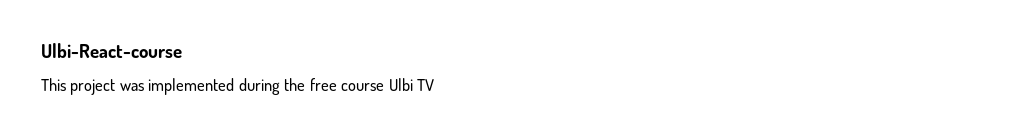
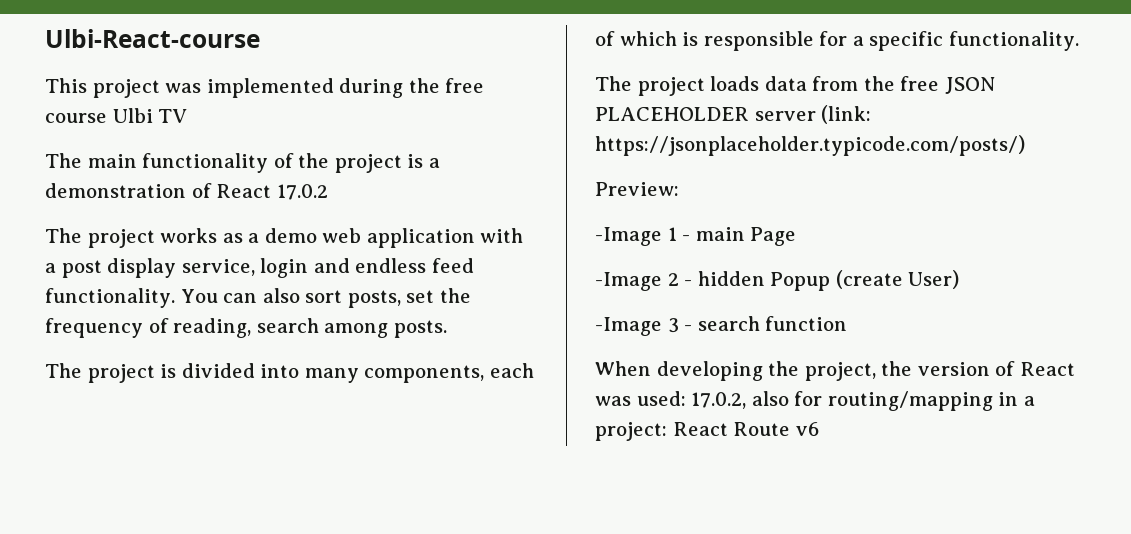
+ The main functionality of the project is a demonstration of React 17.0.2
+ The project works as a demo web application with a post display service, login and endless feed functionality. You can also sort posts, set the frequency of reading, search among posts.
+ The project is divided into many components, each of which is responsible for a specific functionality.
+ The project loads data from the free JSON PLACEHOLDER server (link: https://jsonplaceholder.typicode.com/posts/)
+ Preview:
+ -Image 1 - main Page
+ -Image 2 - hidden Popup (create User)
+ -Image 3 - search function
+ When developing the project, the version of React was used: 17.0.2, also for routing/mapping in a project: React Route v6

